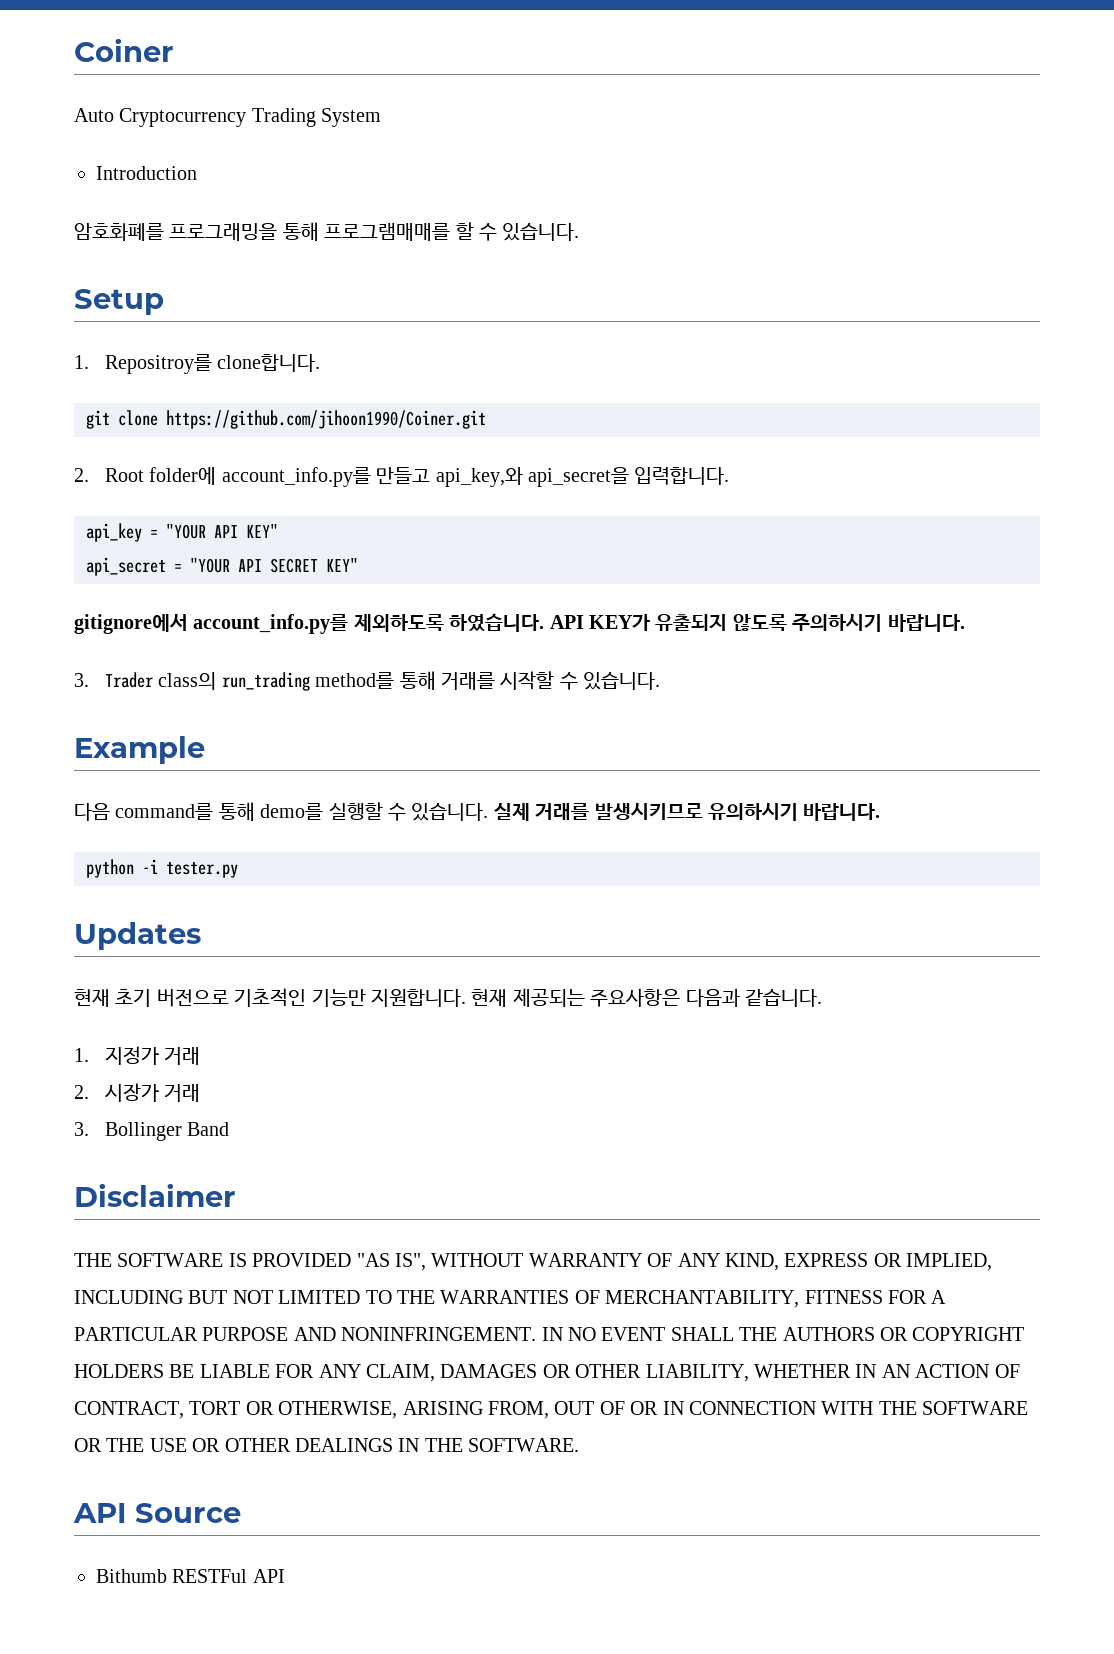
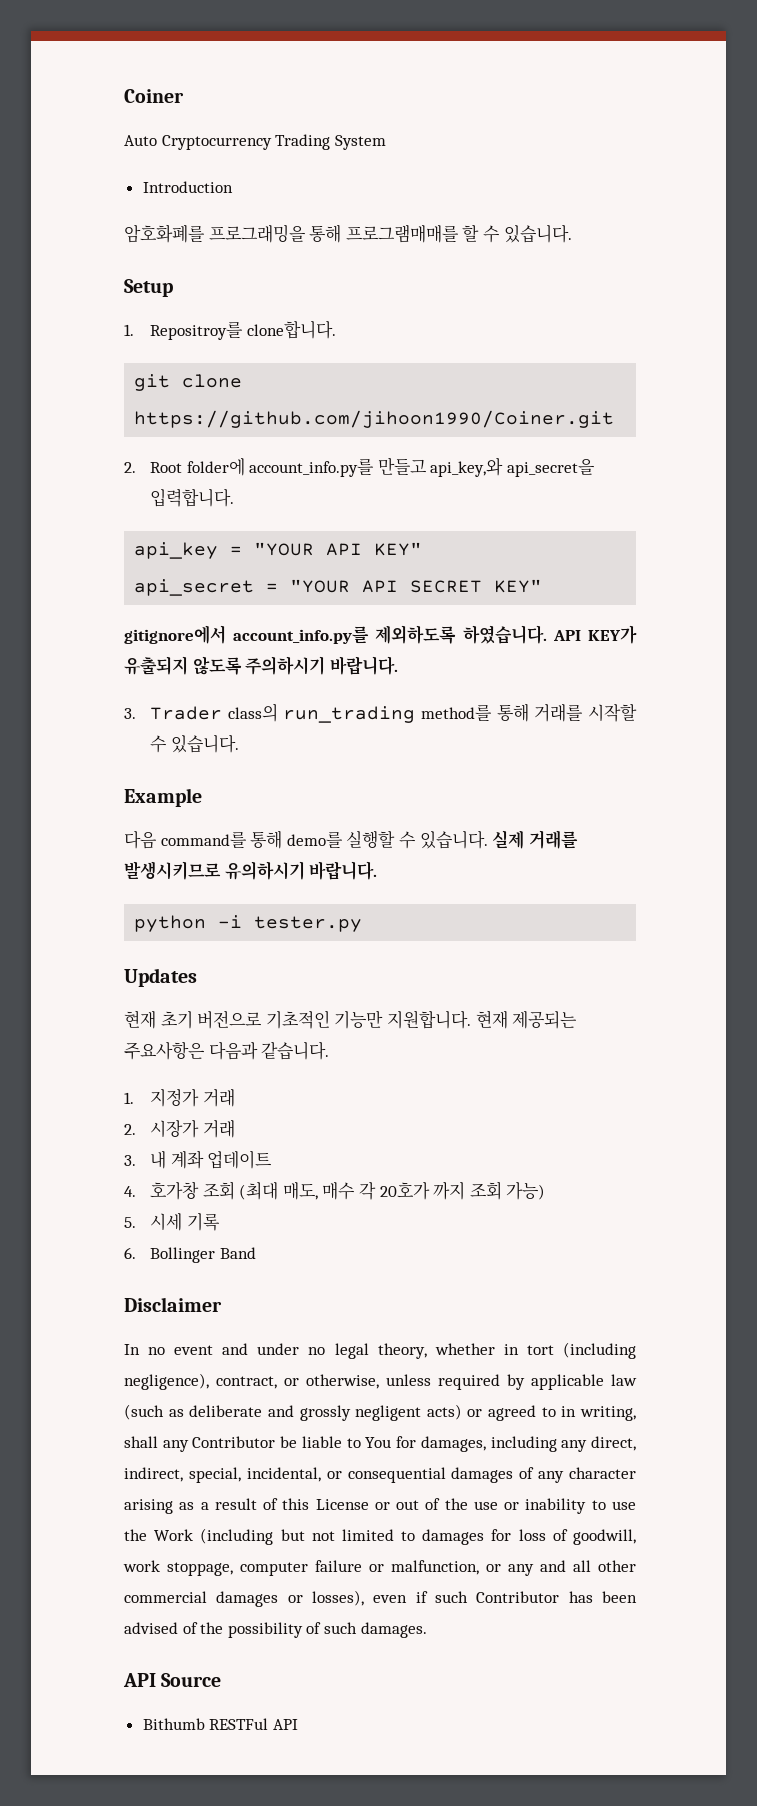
- 3. Bollinger Band
+ 3. 내 계좌 업데이트
+ 4. 호가창 조회 (최대 매도, 매수 각 20호가 까지 조회 가능)
+ 5. 시세 기록
+ 6. Bollinger Band
  Disclaimer
- THE SOFTWARE IS PROVIDED "AS IS", WITHOUT WARRANTY OF ANY KIND, EXPRESS OR IMPLIED, INCLUDING BUT NOT LIMITED TO THE WARRANTIES OF MERCHANTABILITY, FITNESS FOR A PARTICULAR PURPOSE AND NONINFRINGEMENT. IN NO EVENT SHALL THE AUTHORS OR COPYRIGHT HOLDERS BE LIABLE FOR ANY CLAIM, DAMAGES OR OTHER LIABILITY, WHETHER IN AN ACTION OF CONTRACT, TORT OR OTHERWISE, ARISING FROM, OUT OF OR IN CONNECTION WITH THE SOFTWARE OR THE USE OR OTHER DEALINGS IN THE SOFTWARE.
+ In no event and under no legal theory, whether in tort (including negligence), contract, or otherwise, unless required by applicable law (such as deliberate and grossly negligent acts) or agreed to in writing, shall any Contributor be liable to You for damages, including any direct, indirect, special, incidental, or consequential damages of any character arising as a result of this License or out of the use or inability to use the Work (including but not limited to damages for loss of goodwill, work stoppage, computer failure or malfunction, or any and all other commercial damages or losses), even if such Contributor has been advised of the possibility of such damages.

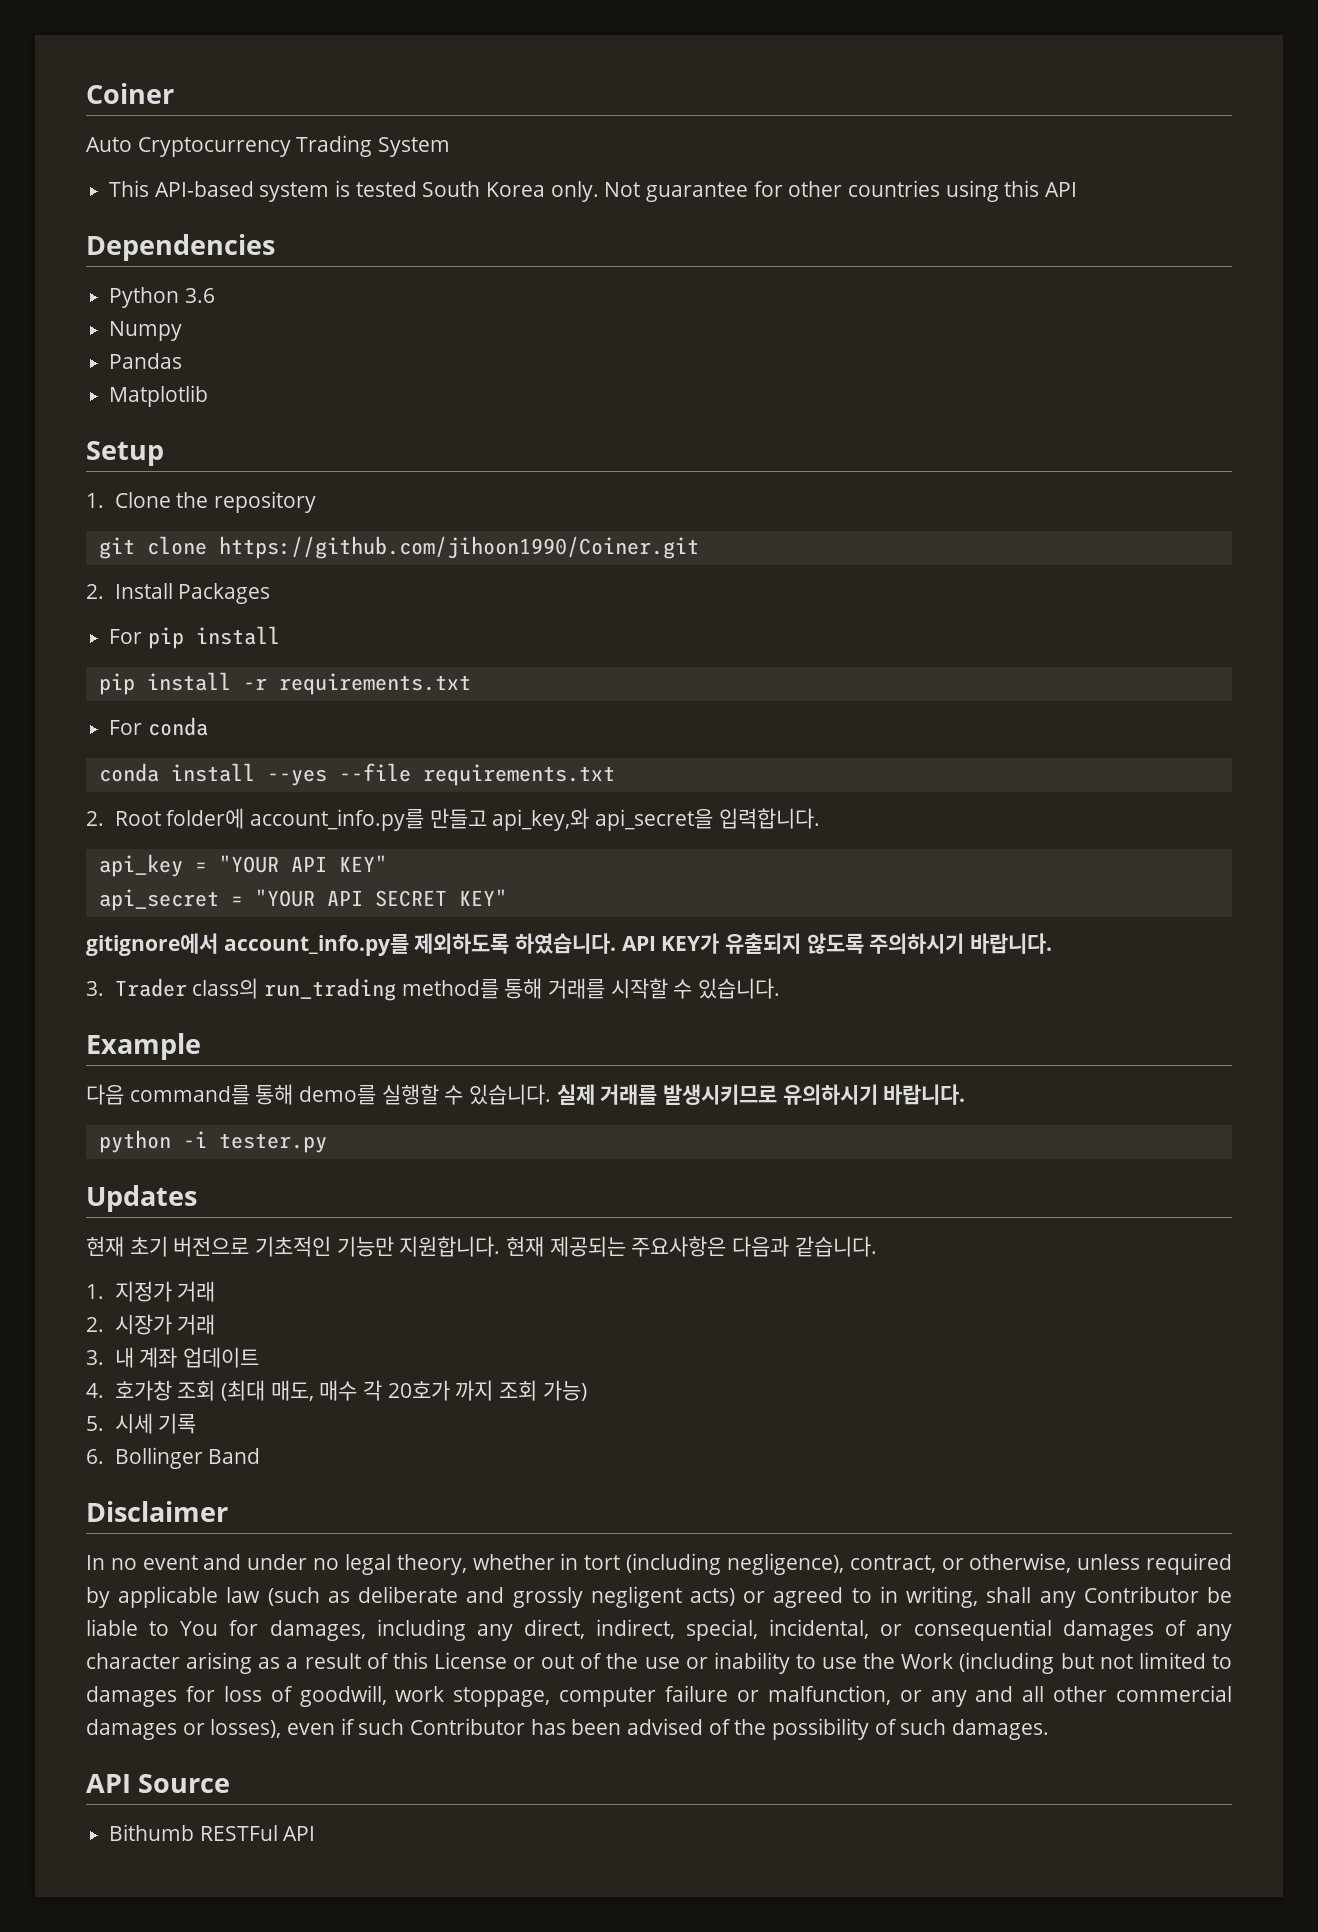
- Introduction
- 암호화폐를 프로그래밍을 통해 프로그램매매를 할 수 있습니다.
+ This API-based system is tested South Korea only. Not guarantee for other countries using this API
+ Dependencies
+ Python 3.6
+ Numpy
+ Pandas
+ Matplotlib
- 1. Repositroy를 clone합니다.
+ 1. Clone the repository
+ 2. Install Packages
+ For pip install
+ pip install -r requirements.txt
+ For conda
+ conda install --yes --file requirements.txt

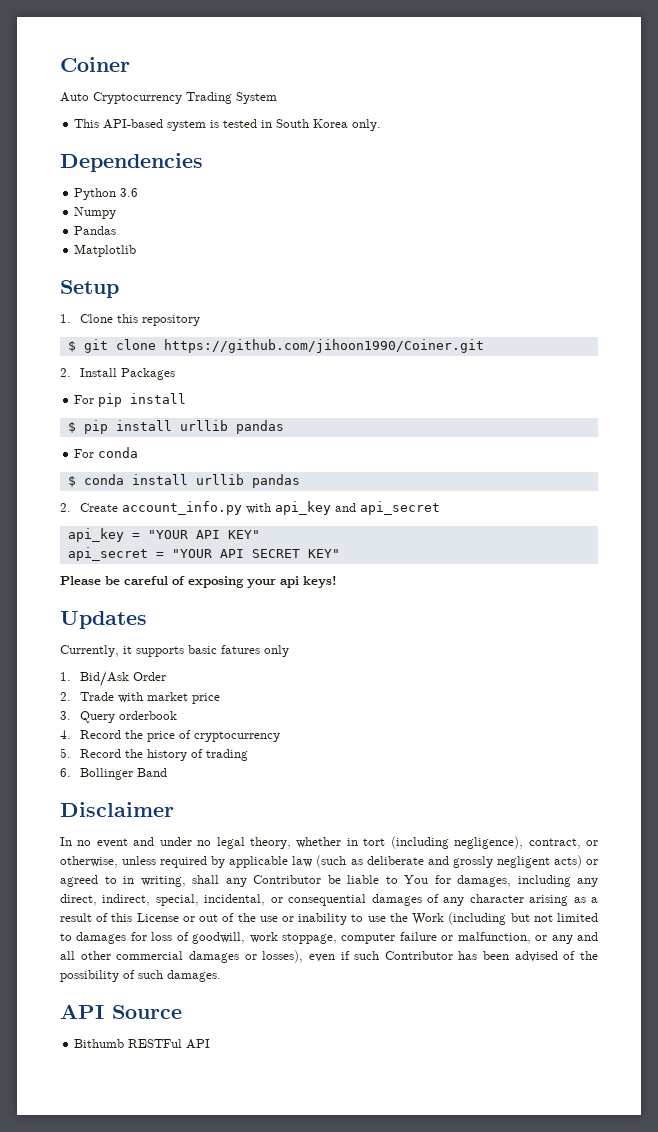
- This API-based system is tested South Korea only. Not guarantee for other countries using this API
+ This API-based system is tested in South Korea only.
- 1. Clone the repository
+ 1. Clone this repository
- git clone https://github.com/jihoon1990/Coiner.git
+ $ git clone https://github.com/jihoon1990/Coiner.git
- pip install -r requirements.txt
+ $ pip install urllib pandas
- conda install --yes --file requirements.txt
- 2. Root folder에 account_info.py를 만들고 api_key,와 api_secret을 입력합니다.
+ $ conda install urllib pandas
+ 2. Create account_info.py with api_key and api_secret
- gitignore에서 account_info.py를 제외하도록 하였습니다. API KEY가 유출되지 않도록 주의하시기 바랍니다.
- 3. Trader class의 run_trading method를 통해 거래를 시작할 수 있습니다.
- Example
- 다음 command를 통해 demo를 실행할 수 있습니다. 실제 거래를 발생시키므로 유의하시기 바랍니다.
- python -i tester.py
+ Please be careful of exposing your api keys!
  Updates
- 현재 초기 버전으로 기초적인 기능만 지원합니다. 현재 제공되는 주요사항은 다음과 같습니다.
- 1. 지정가 거래
- 2. 시장가 거래
- 3. 내 계좌 업데이트
- 4. 호가창 조회 (최대 매도, 매수 각 20호가 까지 조회 가능)
- 5. 시세 기록
+ Currently, it supports basic fatures only
+ 1. Bid/Ask Order
+ 2. Trade with market price
+ 3. Query orderbook
+ 4. Record the price of cryptocurrency
+ 5. Record the history of trading

